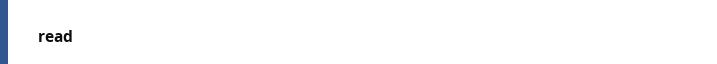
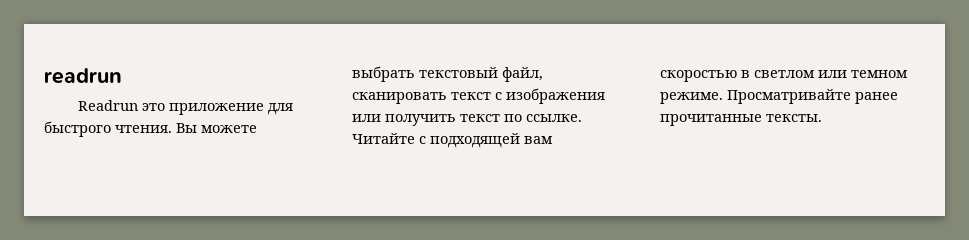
- read
+ readrun
+ Readrun это приложение для быстрого чтения. Вы можете выбрать текстовый файл, сканировать текст с изображения или получить текст по ссылке. Читайте с подходящей вам скоростью в светлом или темном режиме. Просматривайте ранее прочитанные тексты.

